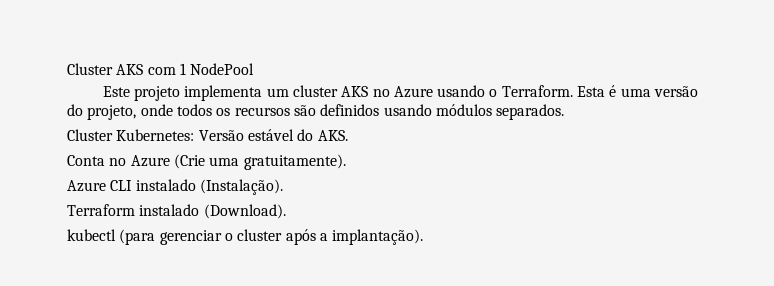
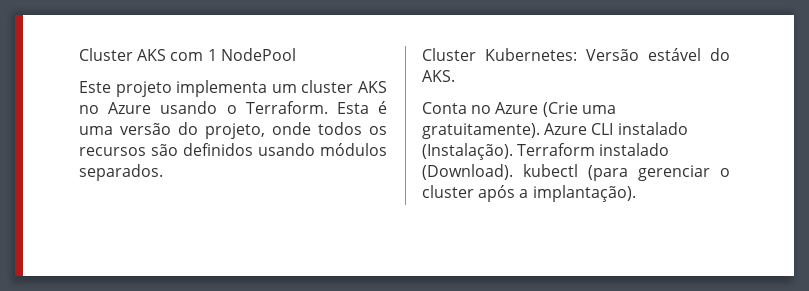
- Conta no Azure (Crie uma gratuitamente).
- Azure CLI instalado (Instalação).
- Terraform instalado (Download).
- kubectl (para gerenciar o cluster após a implantação).
+ Conta no Azure (Crie uma gratuitamente). Azure CLI instalado (Instalação). Terraform instalado (Download). kubectl (para gerenciar o cluster após a implantação).

